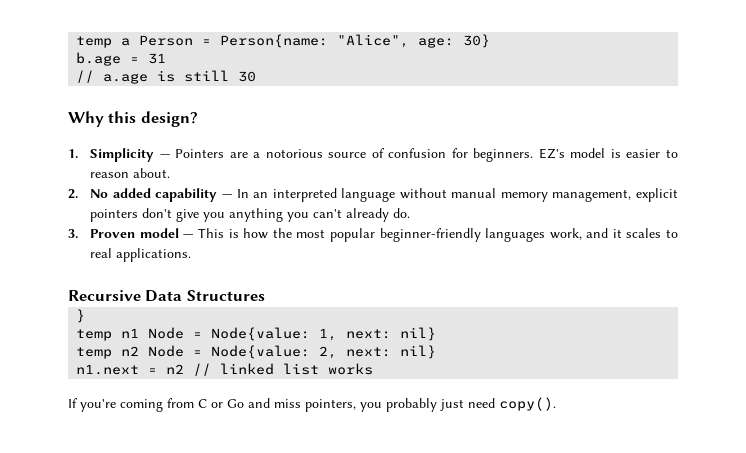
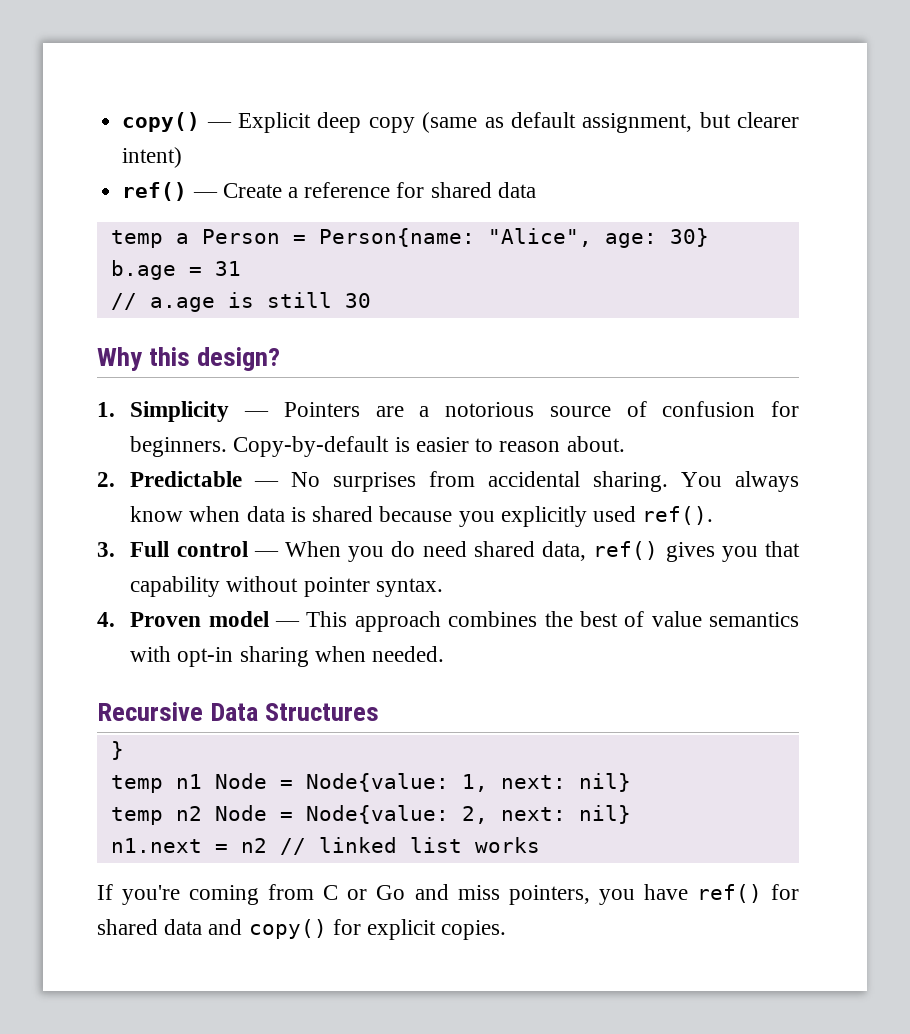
+ copy() — Explicit deep copy (same as default assignment, but clearer intent)
+ ref() — Create a reference for shared data
- EZ's model is easier to reason about.
+ Copy-by-default is easier to reason about.
- 2. No added capability — In an interpreted language without manual memory management, explicit pointers don't give you anything you can't already do.
- 3. Proven model — This is how the most popular beginner-friendly languages work, and it scales to real applications.
+ 2. Predictable — No surprises from accidental sharing. You always know when data is shared because you explicitly used ref().
+ 3. Full control — When you do need shared data, ref() gives you that capability without pointer syntax.
+ 4. Proven model — This approach combines the best of value semantics with opt-in sharing when needed.
- If you're coming from C or Go and miss pointers, you probably just need copy().
+ If you're coming from C or Go and miss pointers, you have ref() for shared data and copy() for explicit copies.

